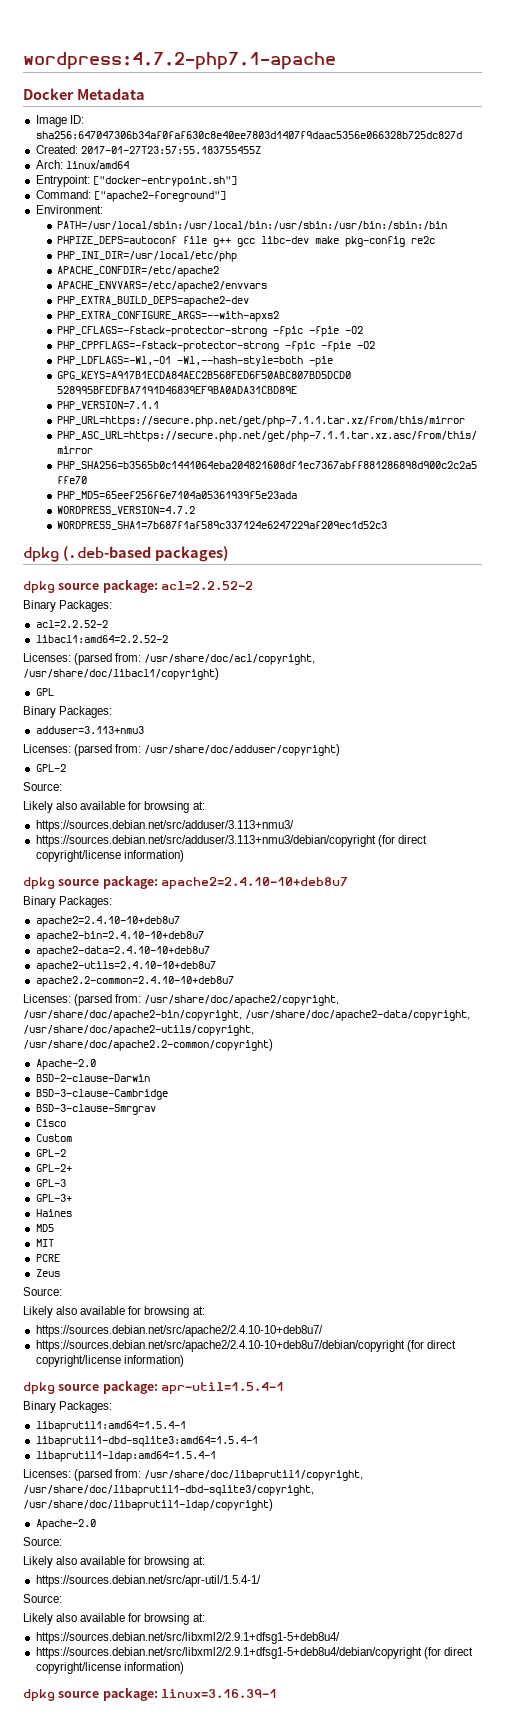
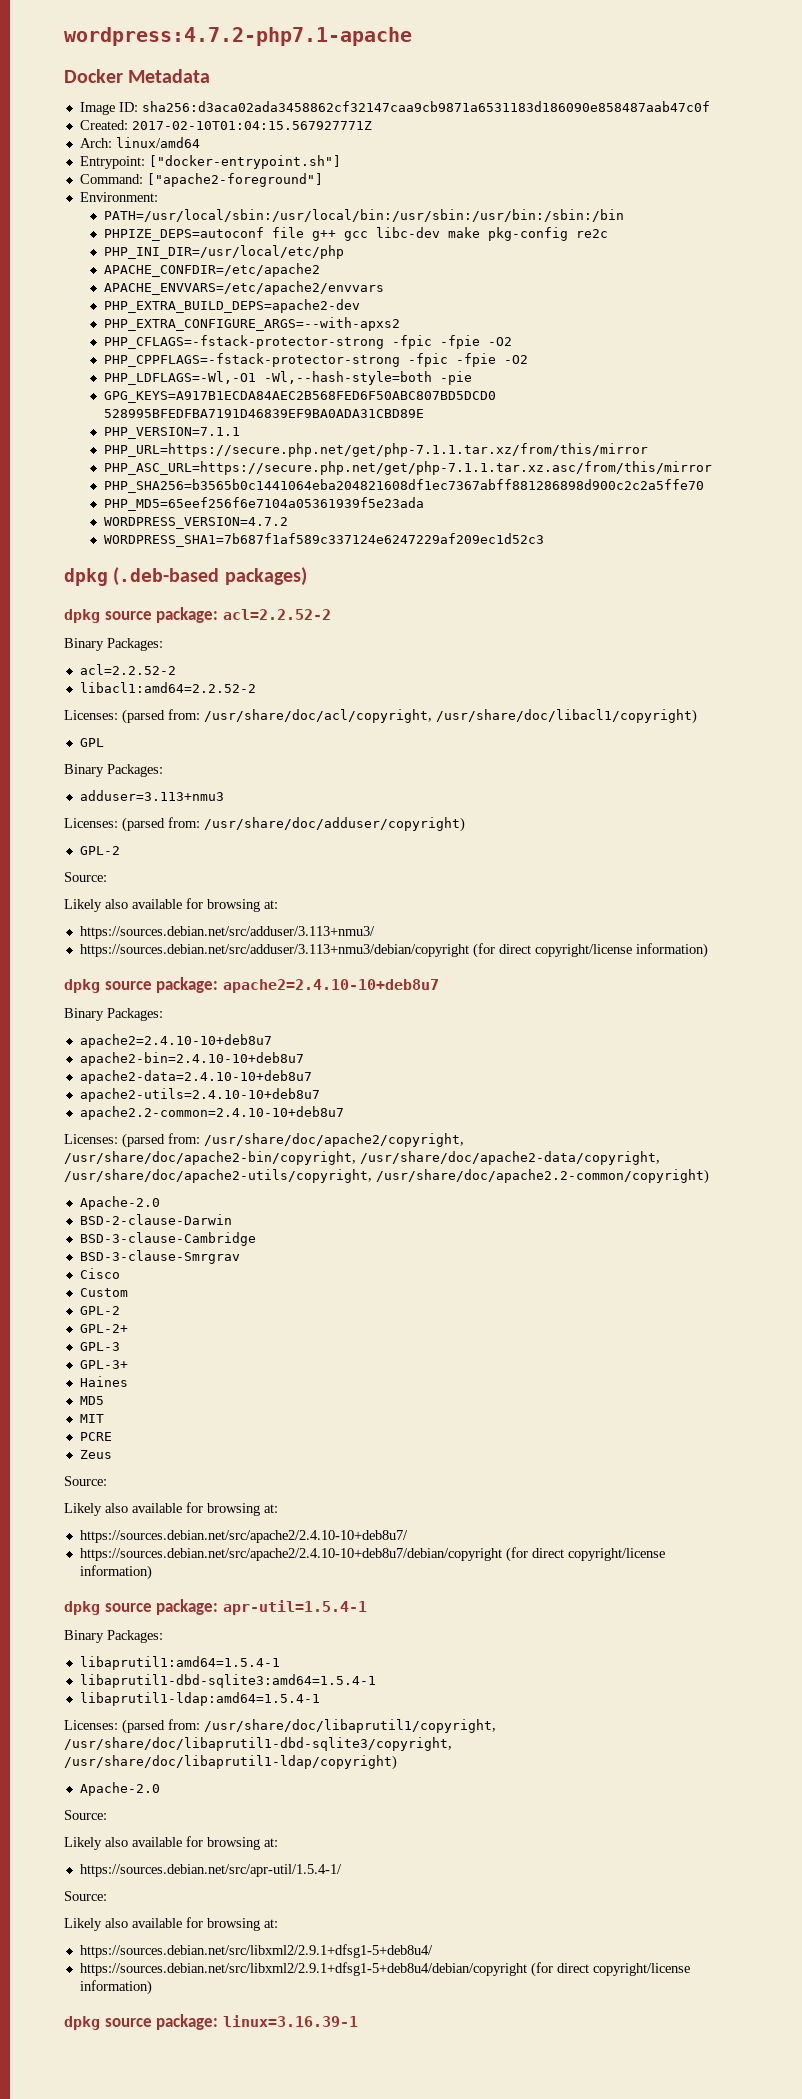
- Image ID: sha256:647047306b34af0faf630c8e40ee7803d1407f9daac5356e066328b725dc827d
+ Image ID: sha256:d3aca02ada3458862cf32147caa9cb9871a6531183d186090e858487aab47c0f
- Created: 2017-01-27T23:57:55.183755455Z
+ Created: 2017-02-10T01:04:15.567927771Z

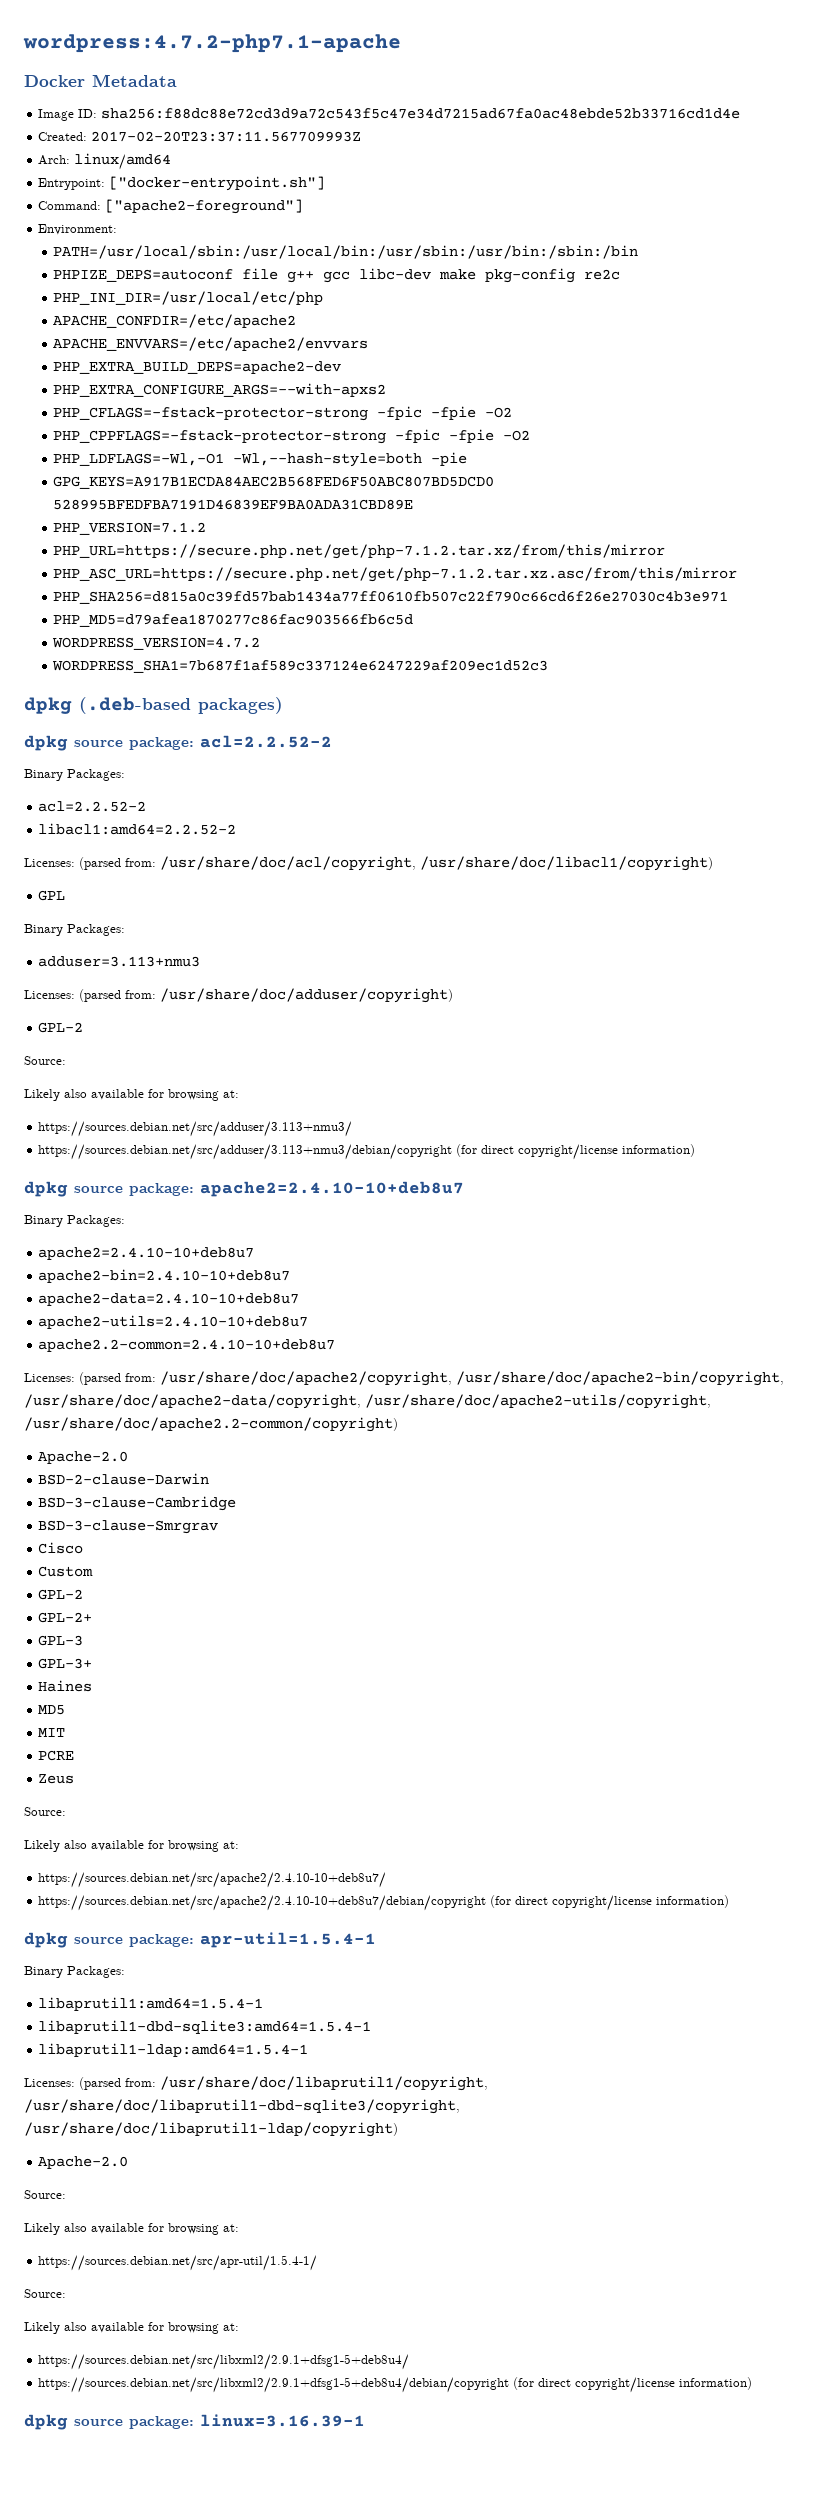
- Image ID: sha256:d3aca02ada3458862cf32147caa9cb9871a6531183d186090e858487aab47c0f
+ Image ID: sha256:f88dc88e72cd3d9a72c543f5c47e34d7215ad67fa0ac48ebde52b33716cd1d4e
- Created: 2017-02-10T01:04:15.567927771Z
+ Created: 2017-02-20T23:37:11.567709993Z
- PHP_VERSION=7.1.1
- PHP_URL=https://secure.php.net/get/php-7.1.1.tar.xz/from/this/mirror
- PHP_ASC_URL=https://secure.php.net/get/php-7.1.1.tar.xz.asc/from/this/mirror
- PHP_SHA256=b3565b0c1441064eba204821608df1ec7367abff881286898d900c2c2a5ffe70
- PHP_MD5=65eef256f6e7104a05361939f5e23ada
+ PHP_VERSION=7.1.2
+ PHP_URL=https://secure.php.net/get/php-7.1.2.tar.xz/from/this/mirror
+ PHP_ASC_URL=https://secure.php.net/get/php-7.1.2.tar.xz.asc/from/this/mirror
+ PHP_SHA256=d815a0c39fd57bab1434a77ff0610fb507c22f790c66cd6f26e27030c4b3e971
+ PHP_MD5=d79afea1870277c86fac903566fb6c5d

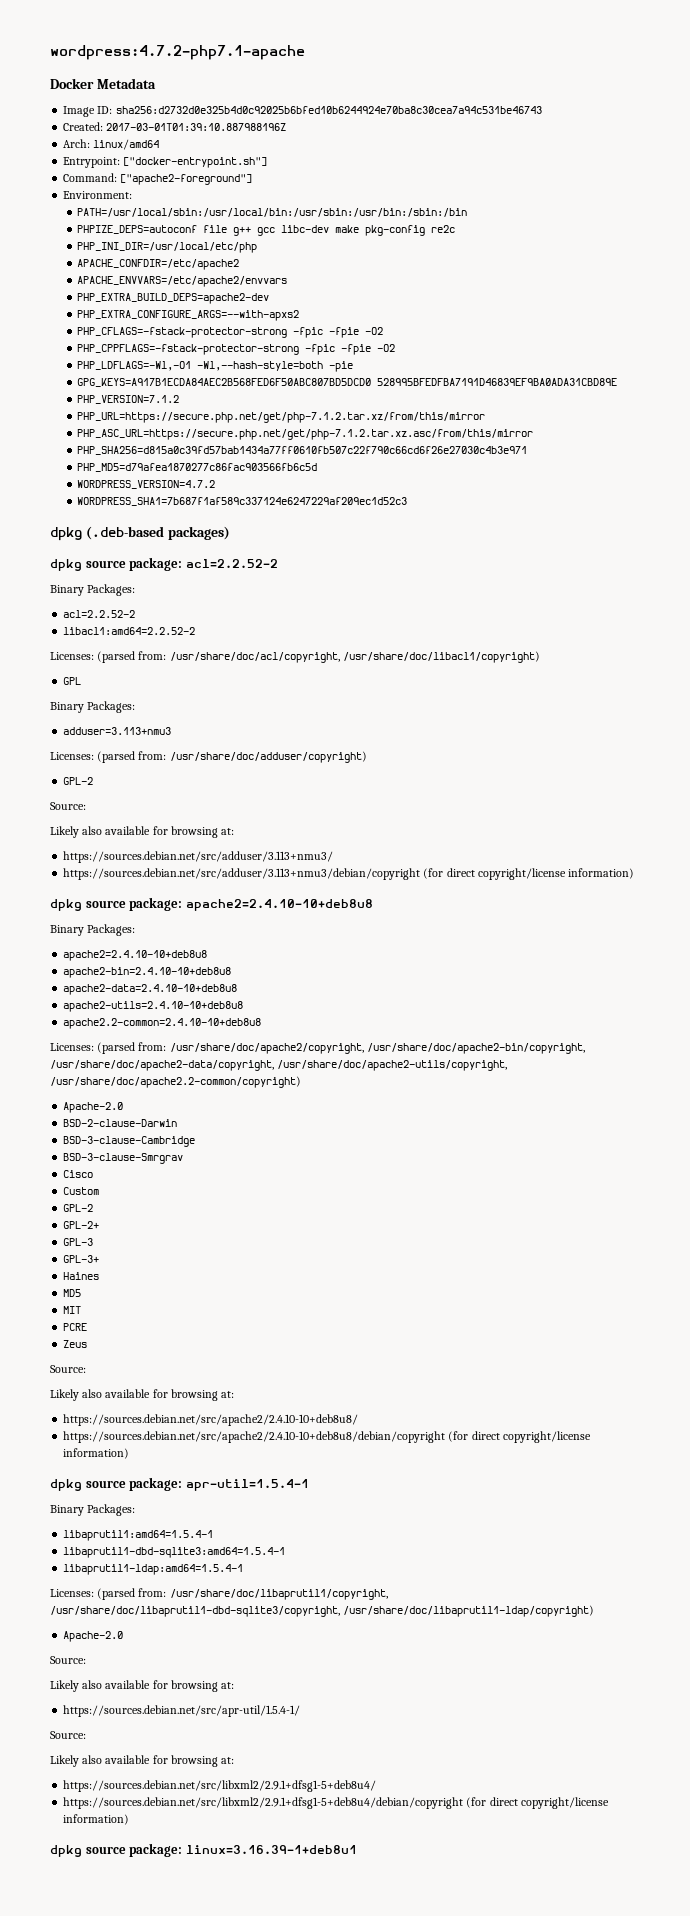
- Image ID: sha256:f88dc88e72cd3d9a72c543f5c47e34d7215ad67fa0ac48ebde52b33716cd1d4e
+ Image ID: sha256:d2732d0e325b4d0c92025b6bfed10b6244924e70ba8c30cea7a94c531be46743
- Created: 2017-02-20T23:37:11.567709993Z
+ Created: 2017-03-01T01:39:10.887988196Z
- dpkg source package: apache2=2.4.10-10+deb8u7
+ dpkg source package: apache2=2.4.10-10+deb8u8
  Binary Packages:
- apache2=2.4.10-10+deb8u7
- apache2-bin=2.4.10-10+deb8u7
- apache2-data=2.4.10-10+deb8u7
- apache2-utils=2.4.10-10+deb8u7
- apache2.2-common=2.4.10-10+deb8u7
+ apache2=2.4.10-10+deb8u8
+ apache2-bin=2.4.10-10+deb8u8
+ apache2-data=2.4.10-10+deb8u8
+ apache2-utils=2.4.10-10+deb8u8
+ apache2.2-common=2.4.10-10+deb8u8
- https://sources.debian.net/src/apache2/2.4.10-10+deb8u7/
- https://sources.debian.net/src/apache2/2.4.10-10+deb8u7/debian/copyright (for direct copyright/license information)
+ https://sources.debian.net/src/apache2/2.4.10-10+deb8u8/
+ https://sources.debian.net/src/apache2/2.4.10-10+deb8u8/debian/copyright (for direct copyright/license information)
- dpkg source package: linux=3.16.39-1
+ dpkg source package: linux=3.16.39-1+deb8u1

